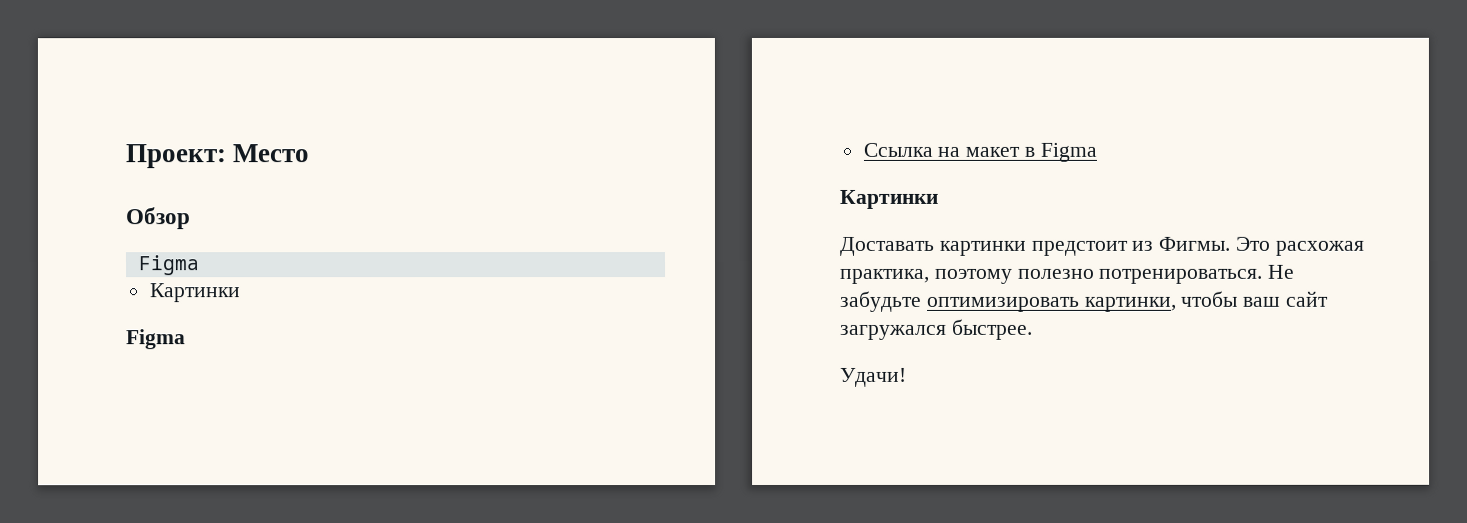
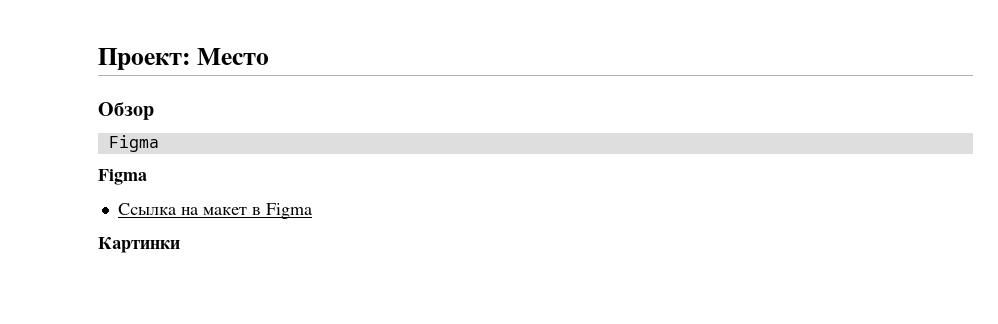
  Обзор
  Figma
- Картинки
- Доставать картинки предстоит из Фигмы. Это расхожая практика, поэтому полезно потренироваться. Не забудьте оптимизировать картинки, чтобы ваш сайт загружался быстрее.
- Удачи!

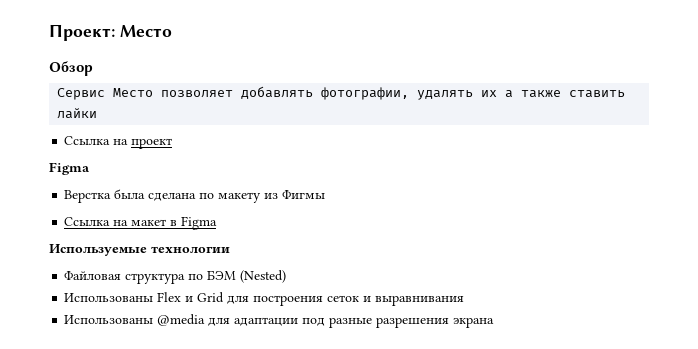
  Обзор
+ Cервис Место позволяет добавлять фотографии, удалять их а также ставить лайки
+ Ссылка на проект
  Figma
- Figma
+ Верстка была сделана по макету из Фигмы
- Картинки
+ Используемые технологии
+ Файловая структура по БЭМ (Nested)
+ Использованы Flex и Grid для построения сеток и выравнивания
+ Использованы @media для адаптации под разные разрешения экрана

